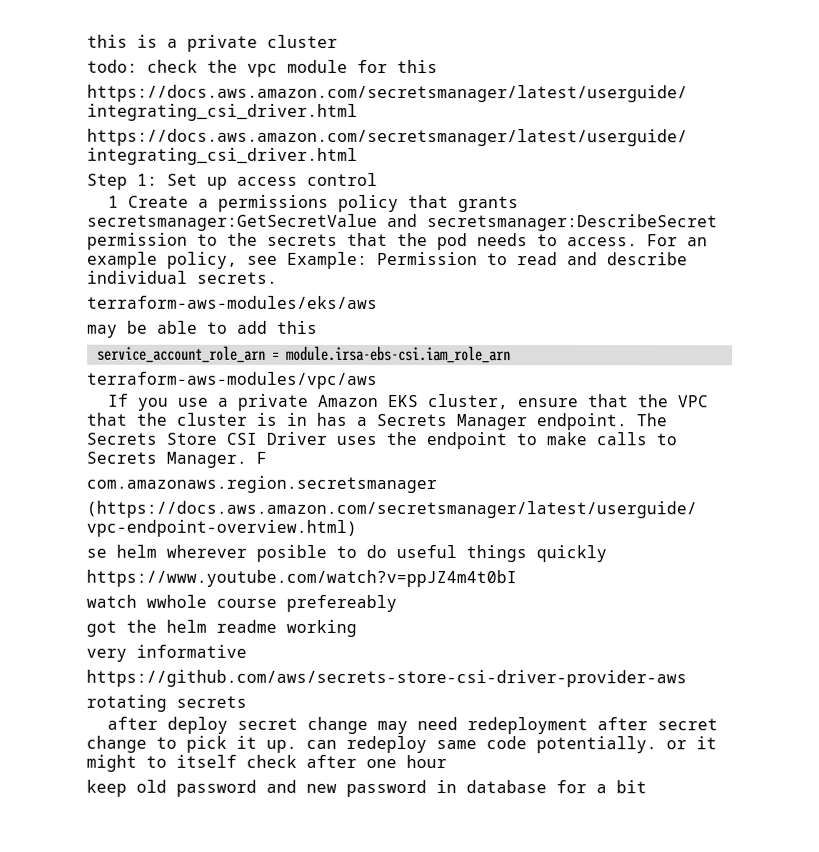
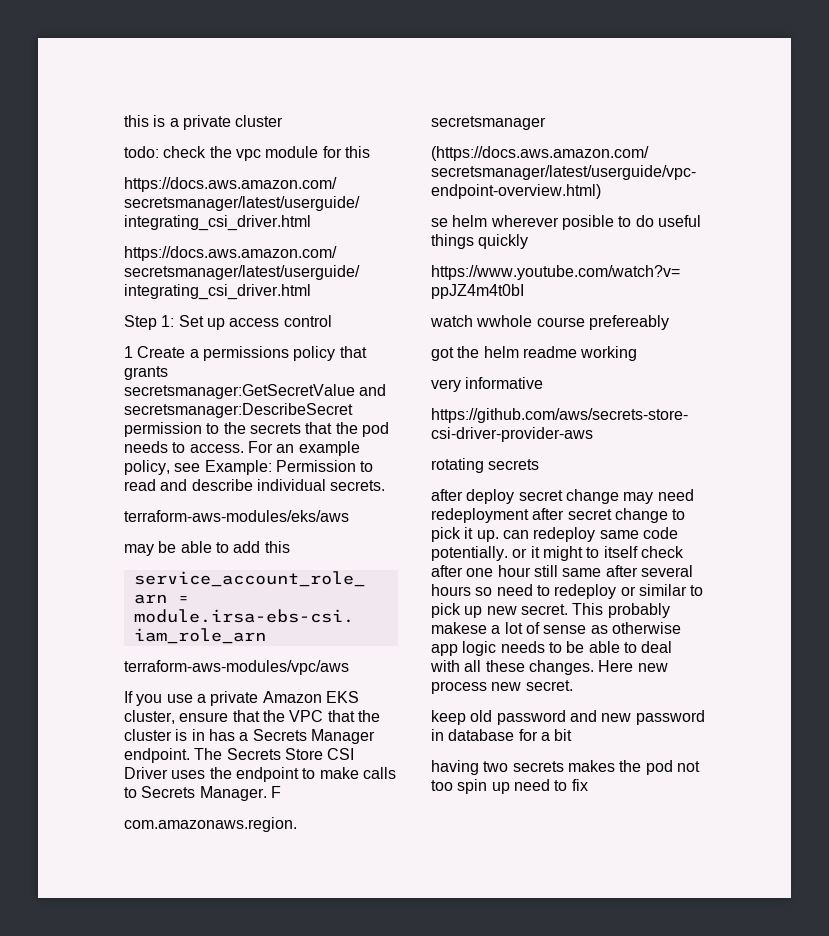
- after deploy secret change may need redeployment after secret change to pick it up. can redeploy same code potentially. or it might to itself check after one hour
+ after deploy secret change may need redeployment after secret change to pick it up. can redeploy same code potentially. or it might to itself check after one hour still same after several hours so need to redeploy or similar to pick up new secret. This probably makese a lot of sense as otherwise app logic needs to be able to deal with all these changes. Here new process new secret.
+ having two secrets makes the pod not too spin up need to fix

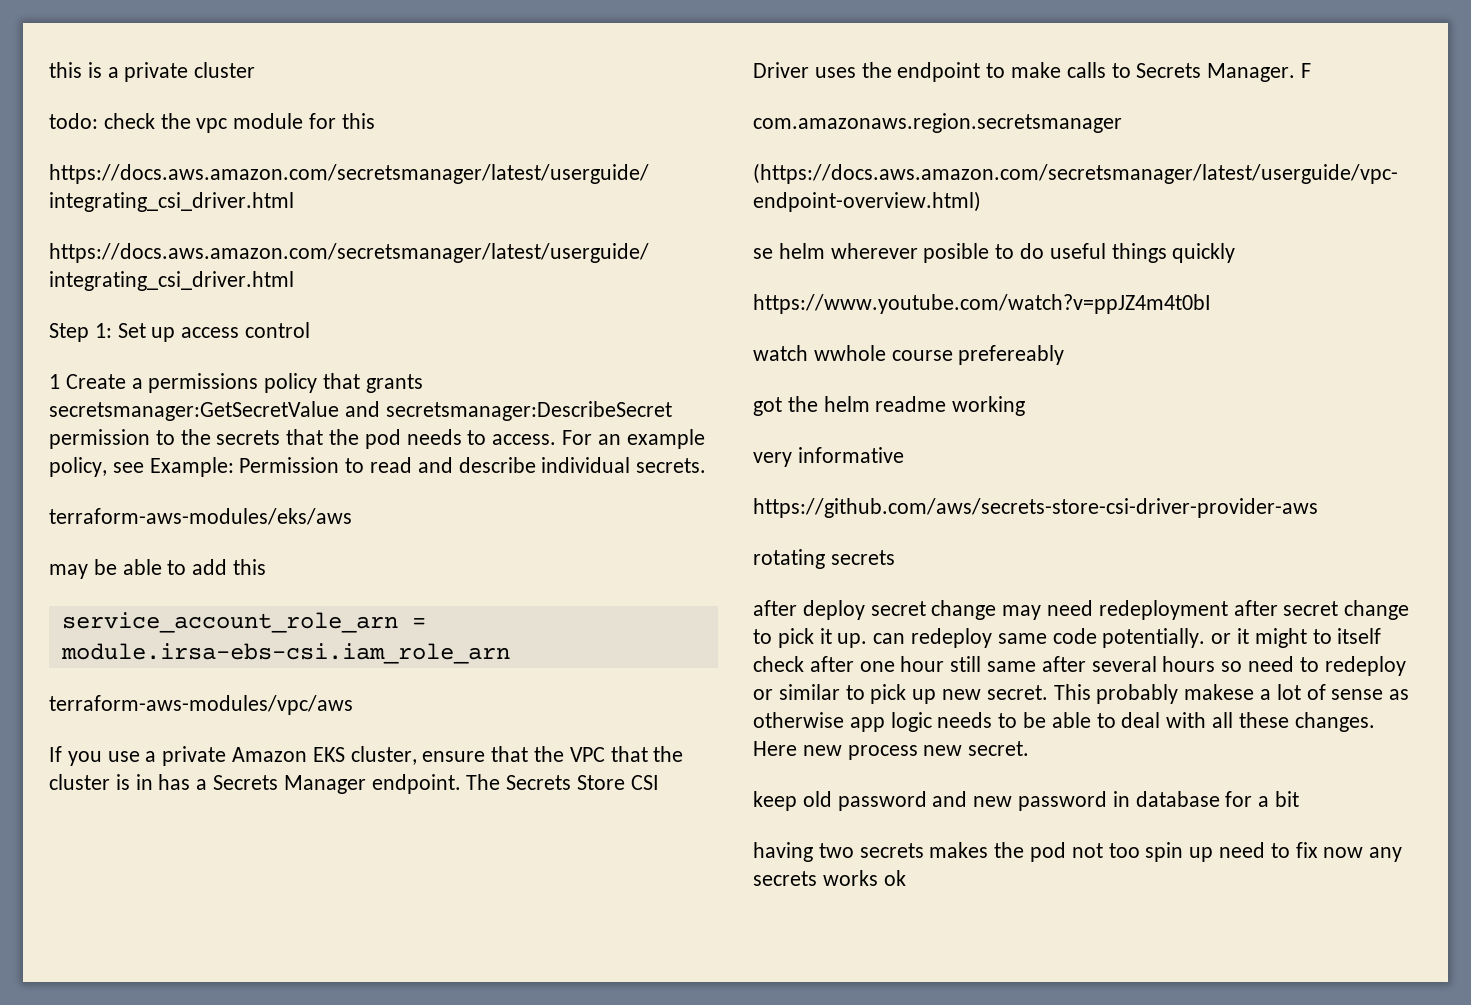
- having two secrets makes the pod not too spin up need to fix
+ having two secrets makes the pod not too spin up need to fix now any secrets works ok

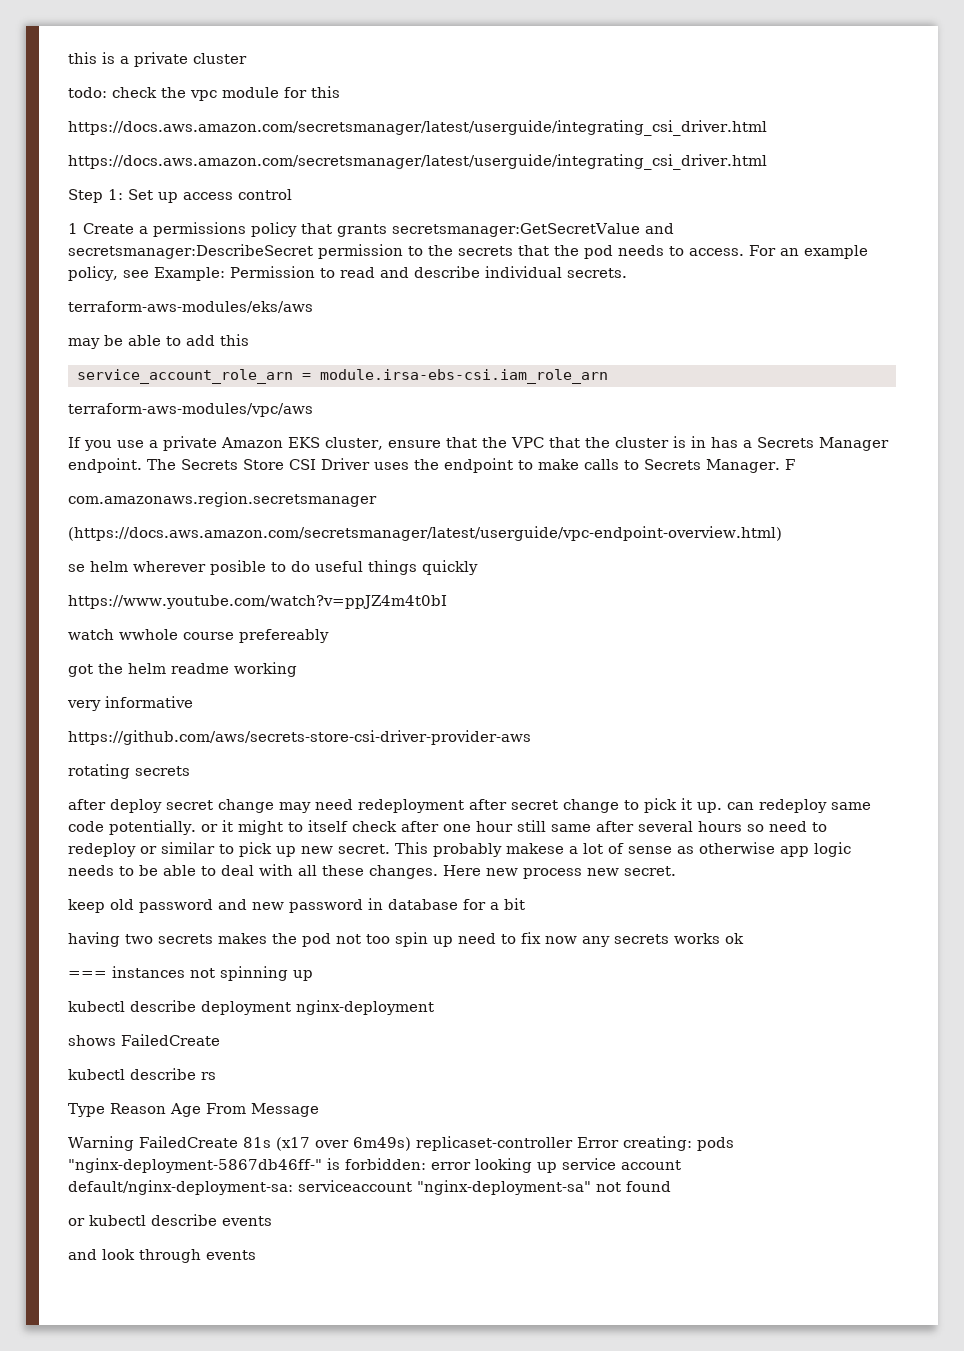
+ === instances not spinning up
+ kubectl describe deployment nginx-deployment
+ shows FailedCreate
+ kubectl describe rs
+ Type Reason Age From Message
+ Warning FailedCreate 81s (x17 over 6m49s) replicaset-controller Error creating: pods "nginx-deployment-5867db46ff-" is forbidden: error looking up service account default/nginx-deployment-sa: serviceaccount "nginx-deployment-sa" not found
+ or kubectl describe events
+ and look through events

